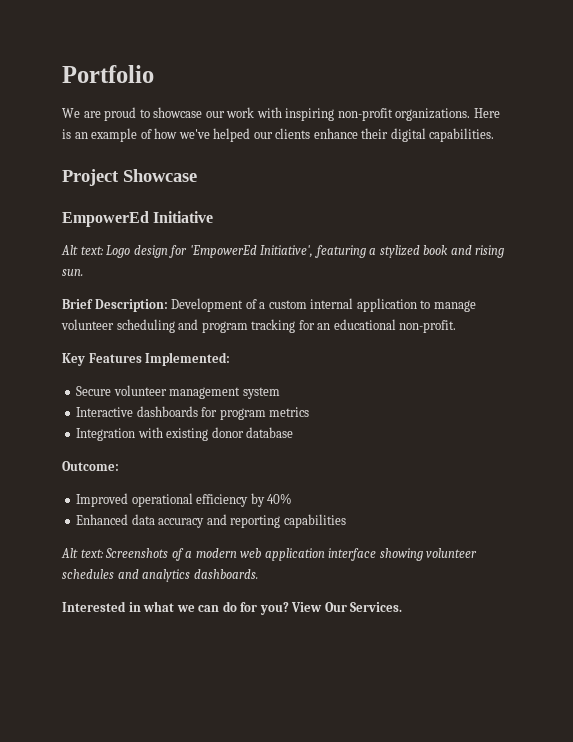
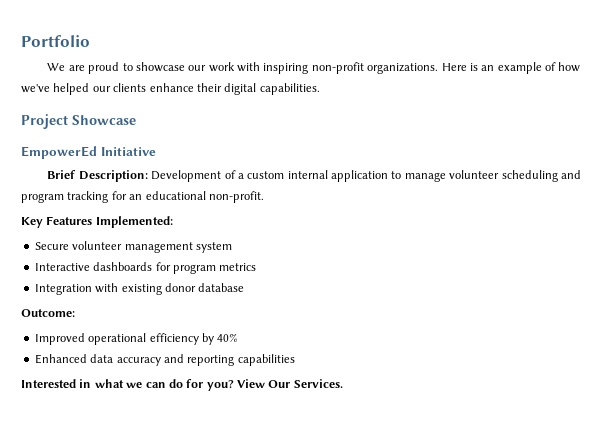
- Alt text: Logo design for 'EmpowerEd Initiative', featuring a stylized book and rising sun.
- Alt text: Screenshots of a modern web application interface showing volunteer schedules and analytics dashboards.

